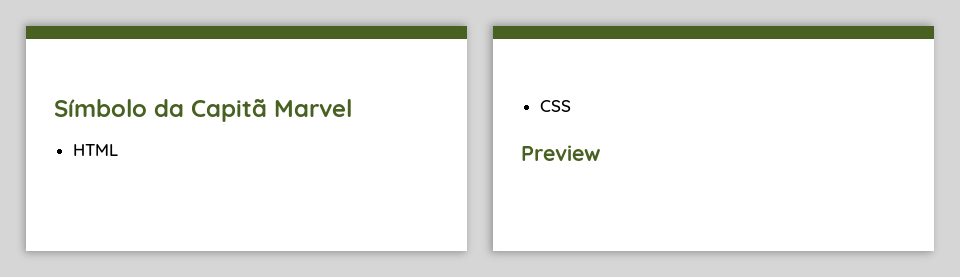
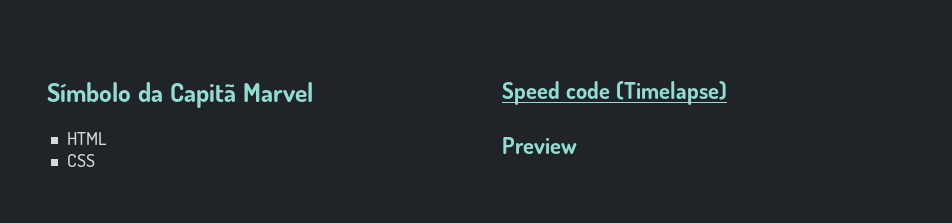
+ Speed code (Timelapse)

